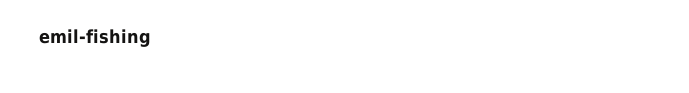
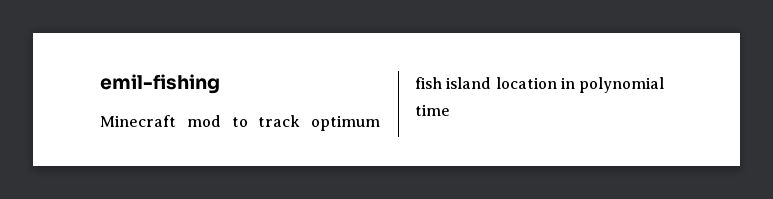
+ Minecraft mod to track optimum fish island location in polynomial time

